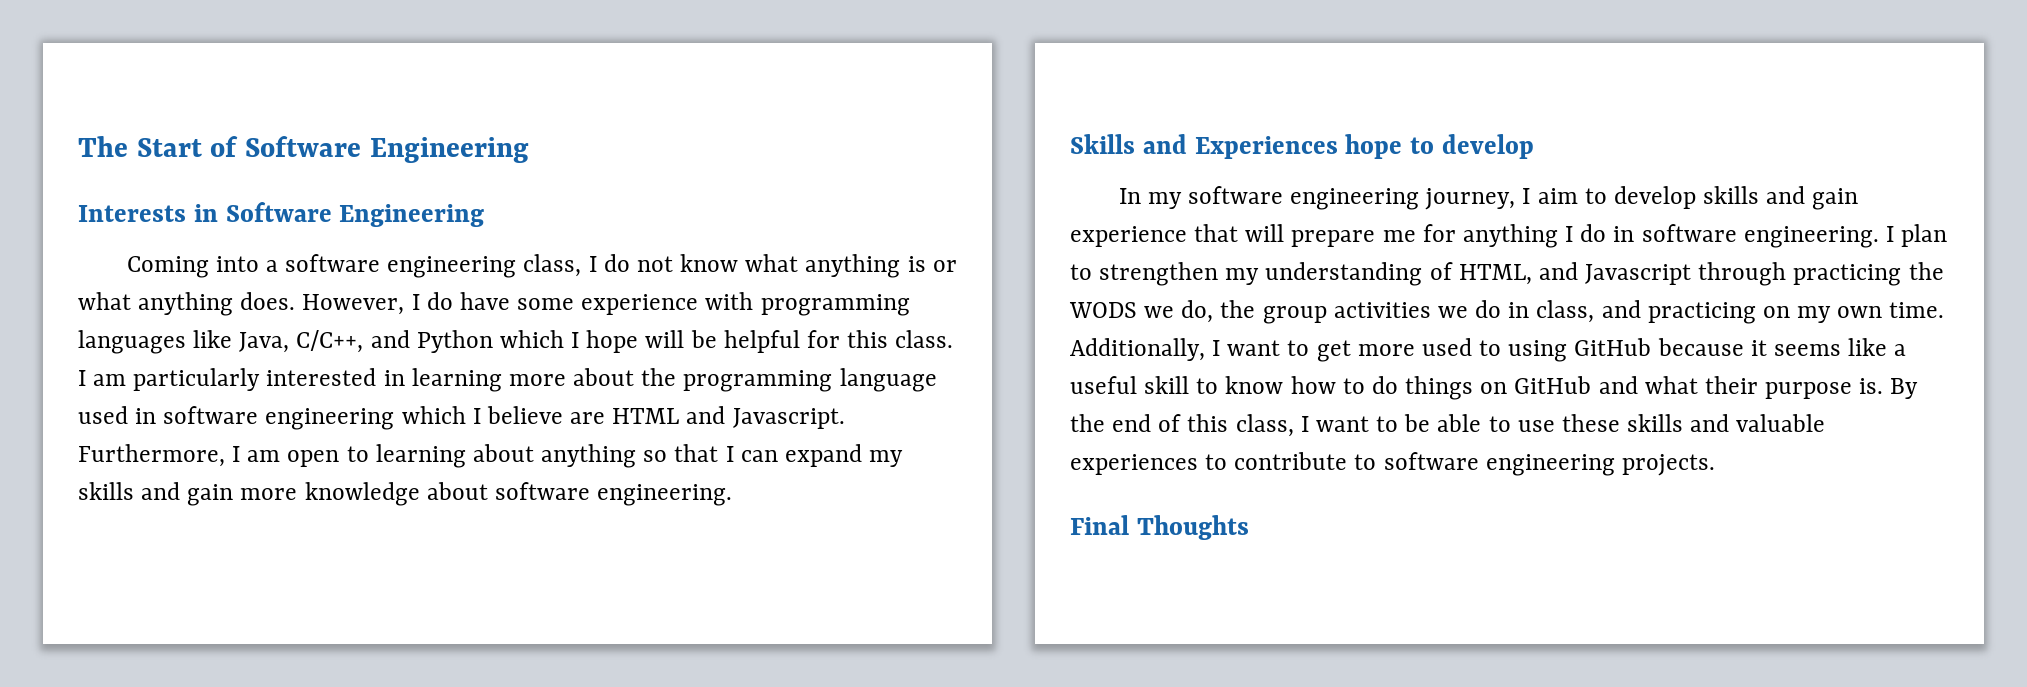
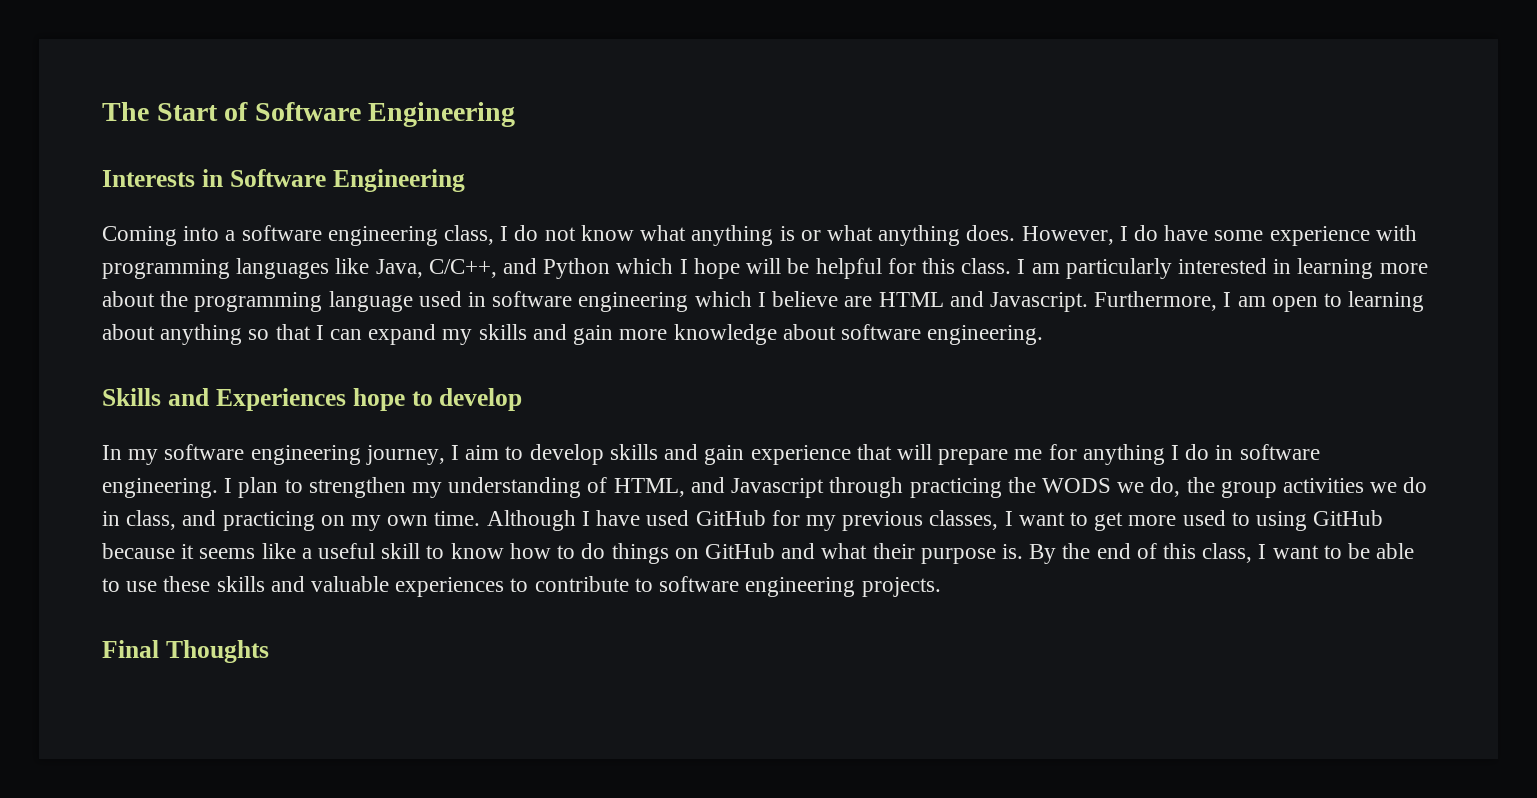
- Additionally, I want to get more used to using GitHub because it seems like a useful skill to know how to do things on GitHub and what their purpose is.
+ Although I have used GitHub for my previous classes, I want to get more used to using GitHub because it seems like a useful skill to know how to do things on GitHub and what their purpose is.

